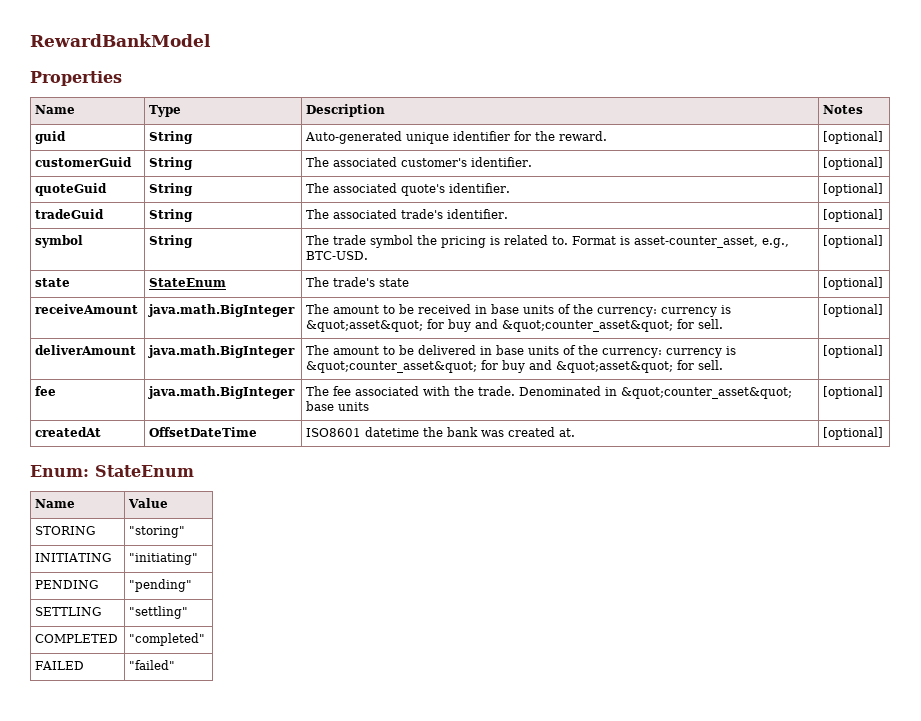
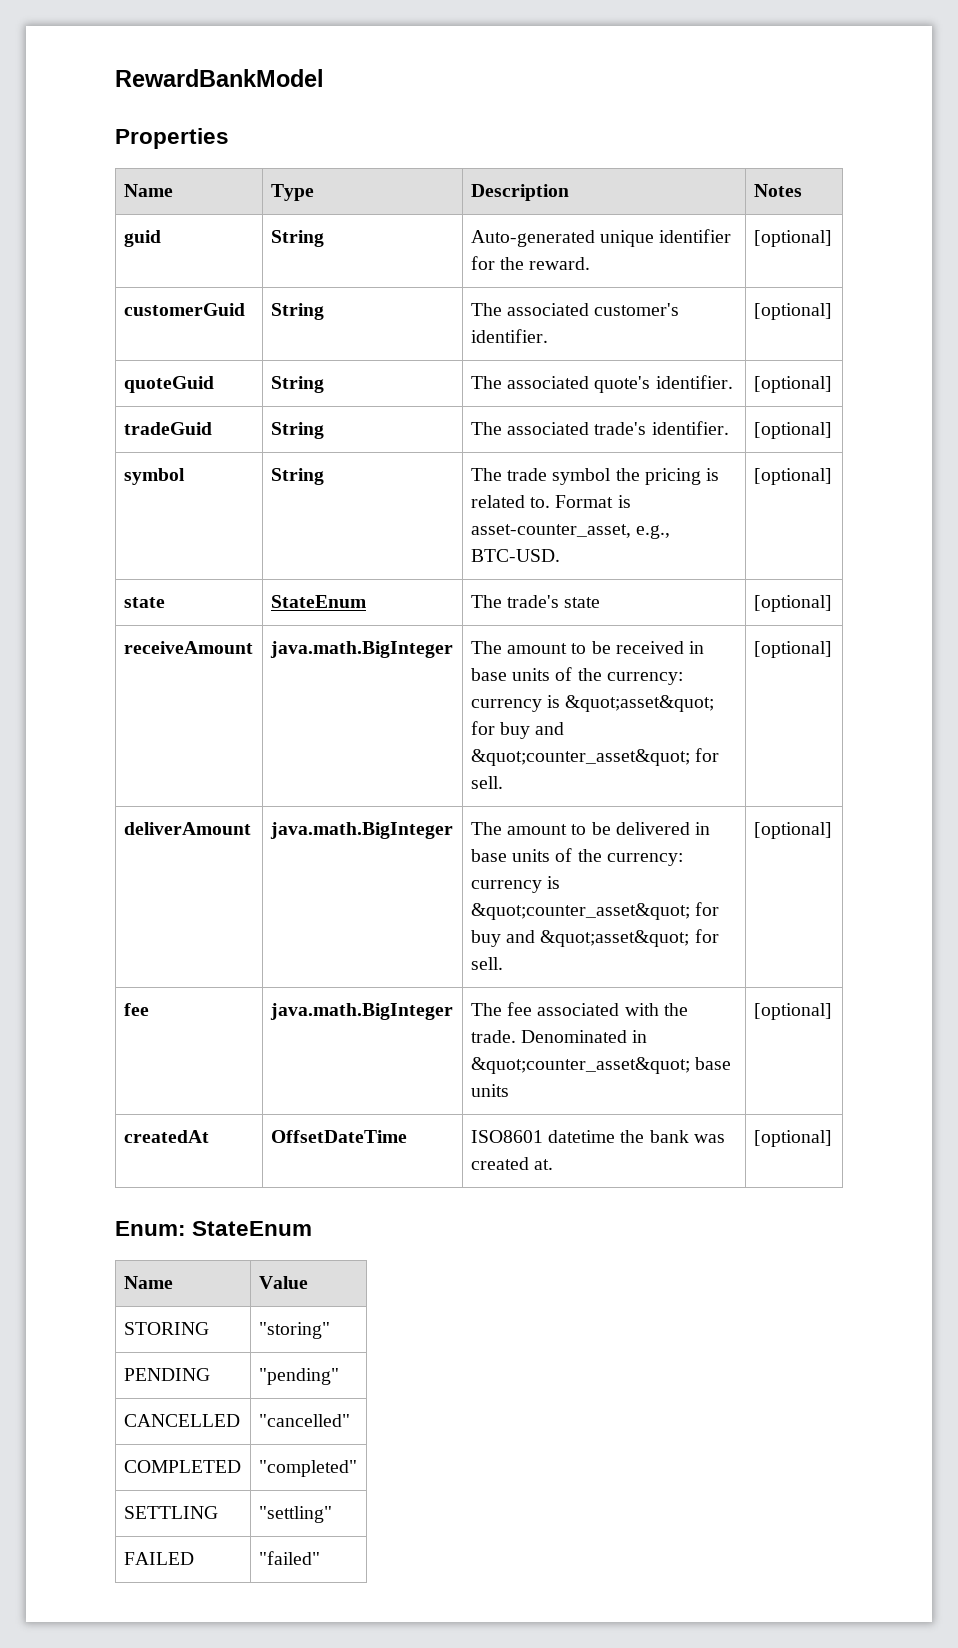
- INITIATING | "initiating"
+ CANCELLED | "cancelled"
+ COMPLETED | "completed"
- COMPLETED | "completed"

